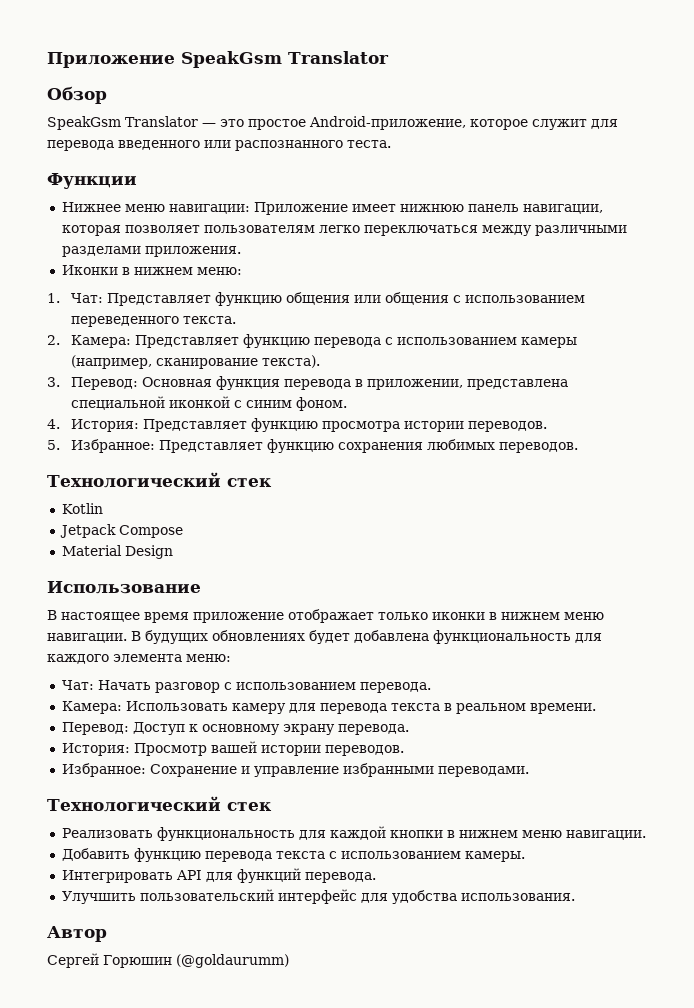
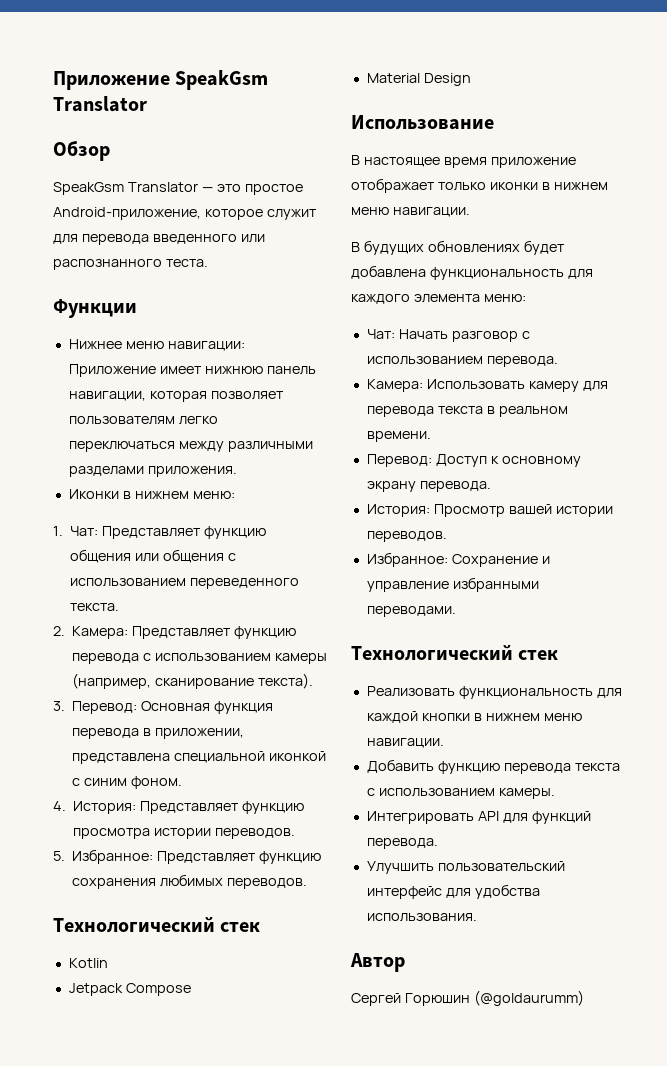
- В настоящее время приложение отображает только иконки в нижнем меню навигации. В будущих обновлениях будет добавлена функциональность для каждого элемента меню:
+ В настоящее время приложение отображает только иконки в нижнем меню навигации.
+ В будущих обновлениях будет добавлена функциональность для каждого элемента меню:

